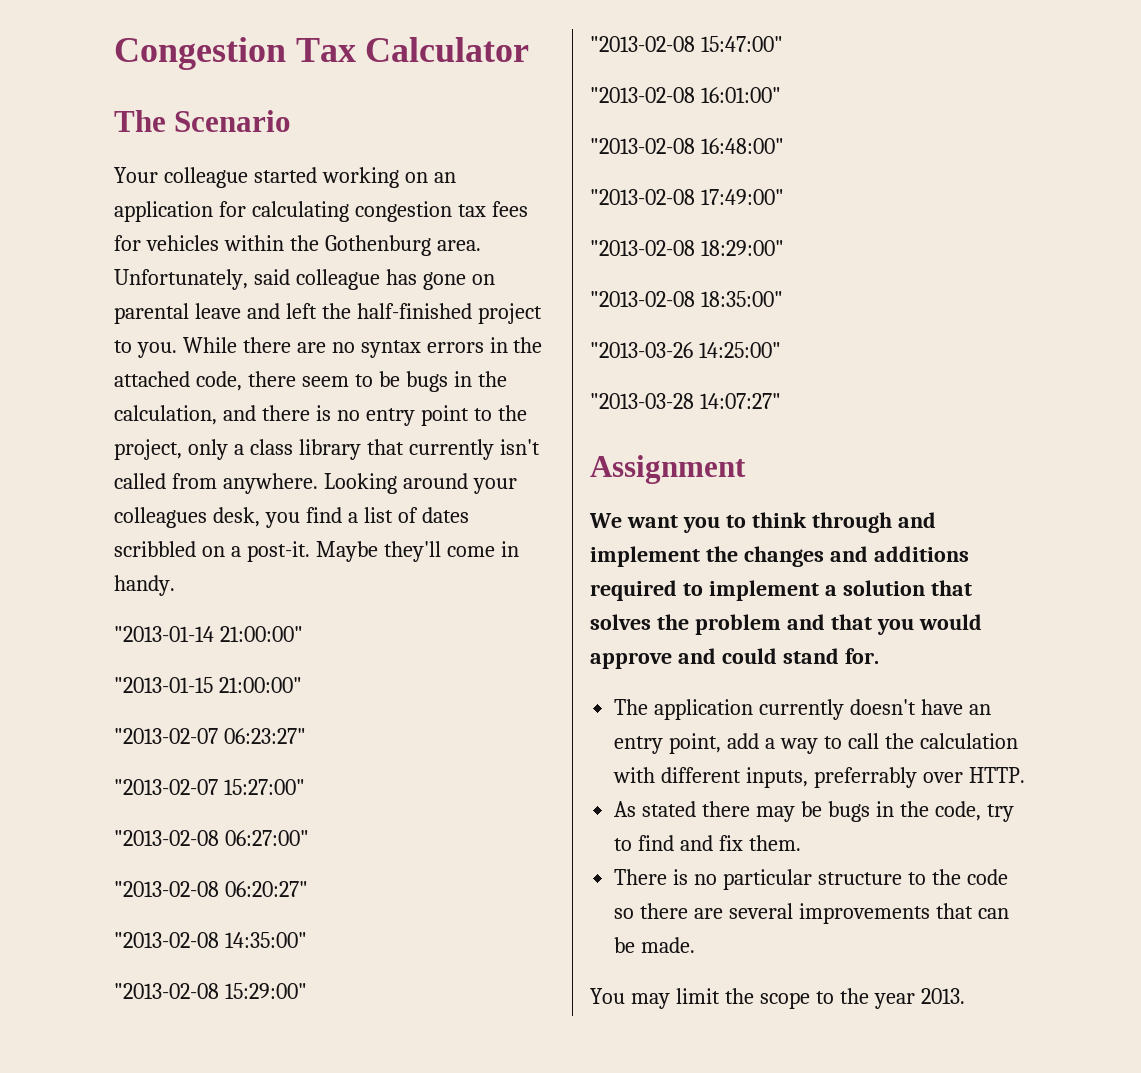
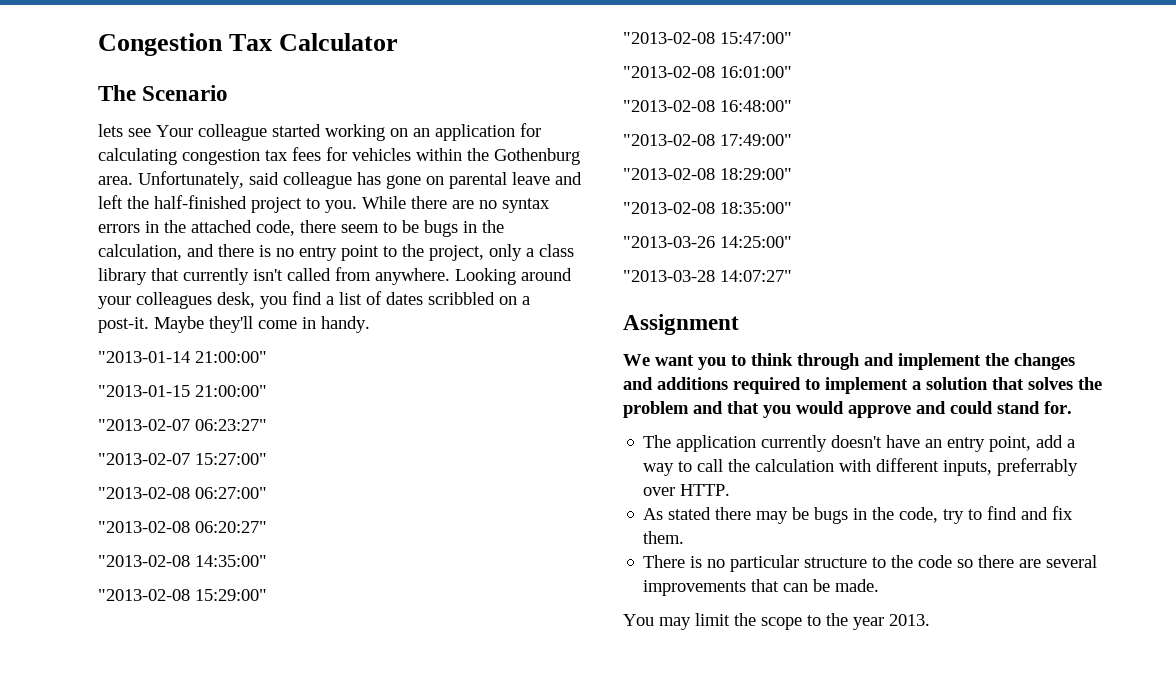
- Your colleague started working on an application for calculating congestion tax fees for vehicles within the Gothenburg area.
+ lets see Your colleague started working on an application for calculating congestion tax fees for vehicles within the Gothenburg area.

